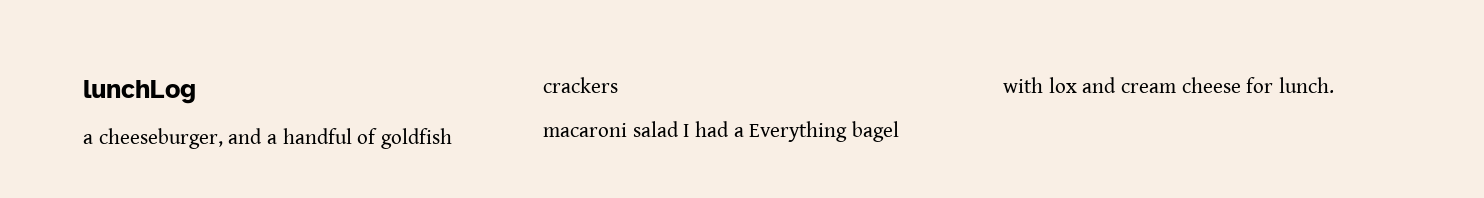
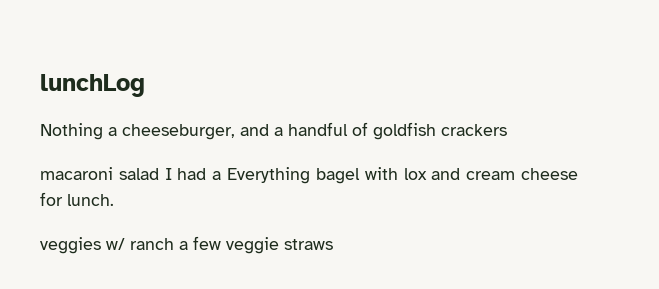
- a cheeseburger, and a handful of goldfish crackers
+ Nothing a cheeseburger, and a handful of goldfish crackers
+ veggies w/ ranch a few veggie straws

